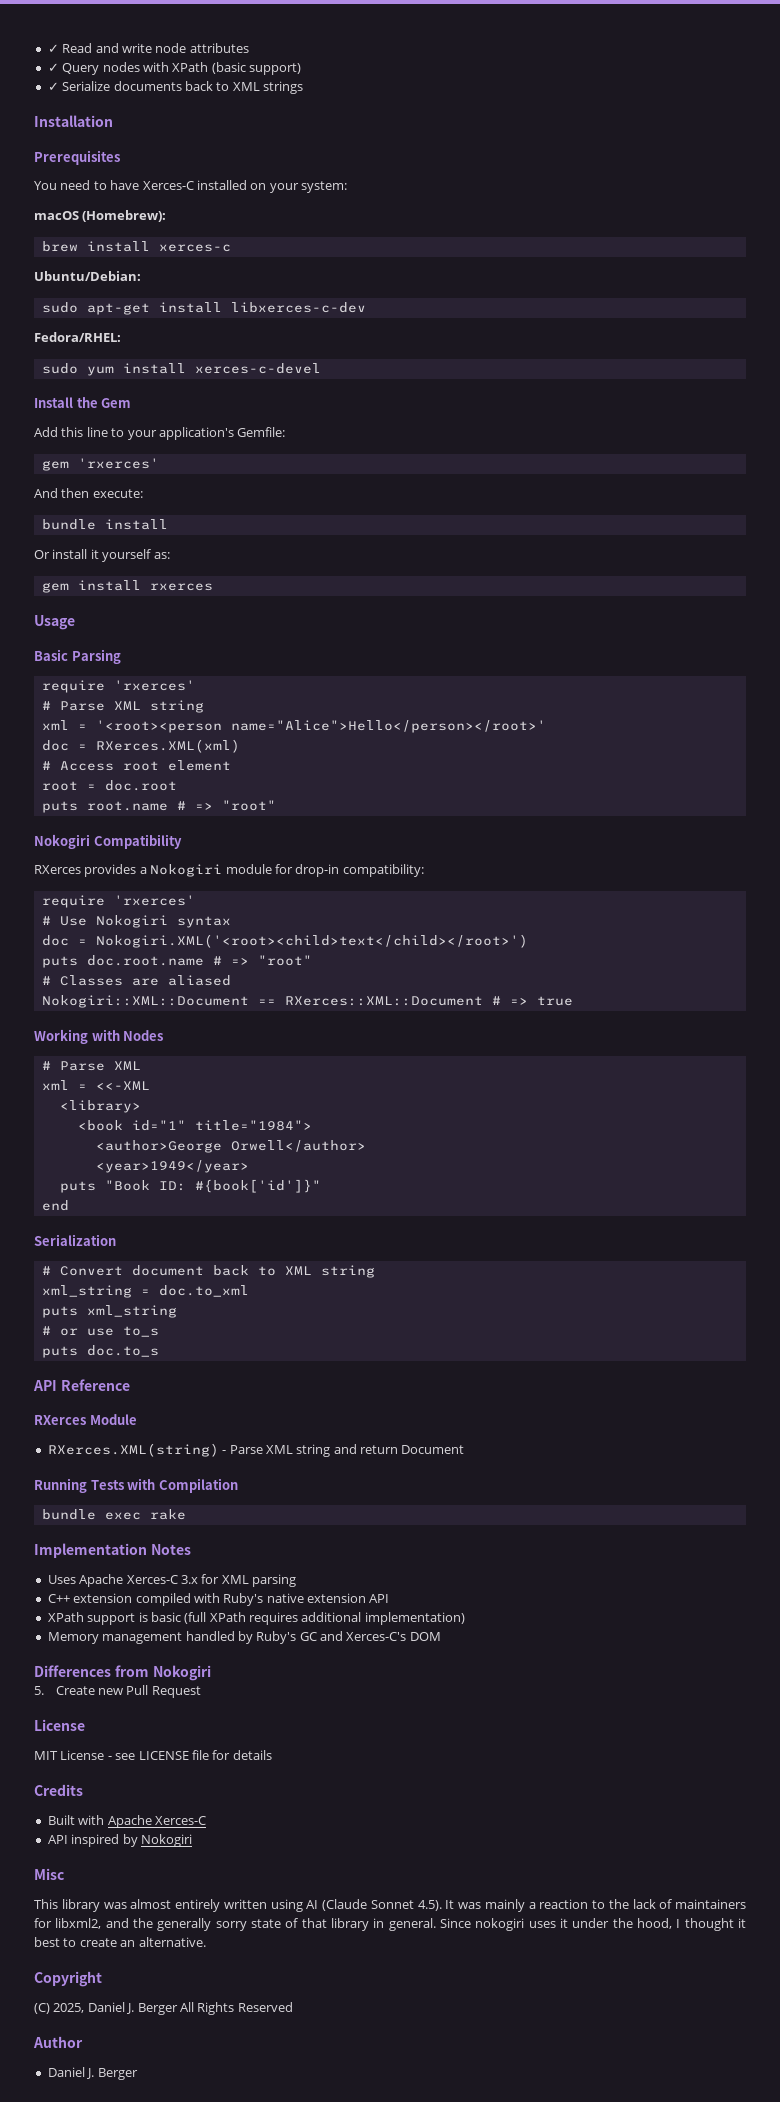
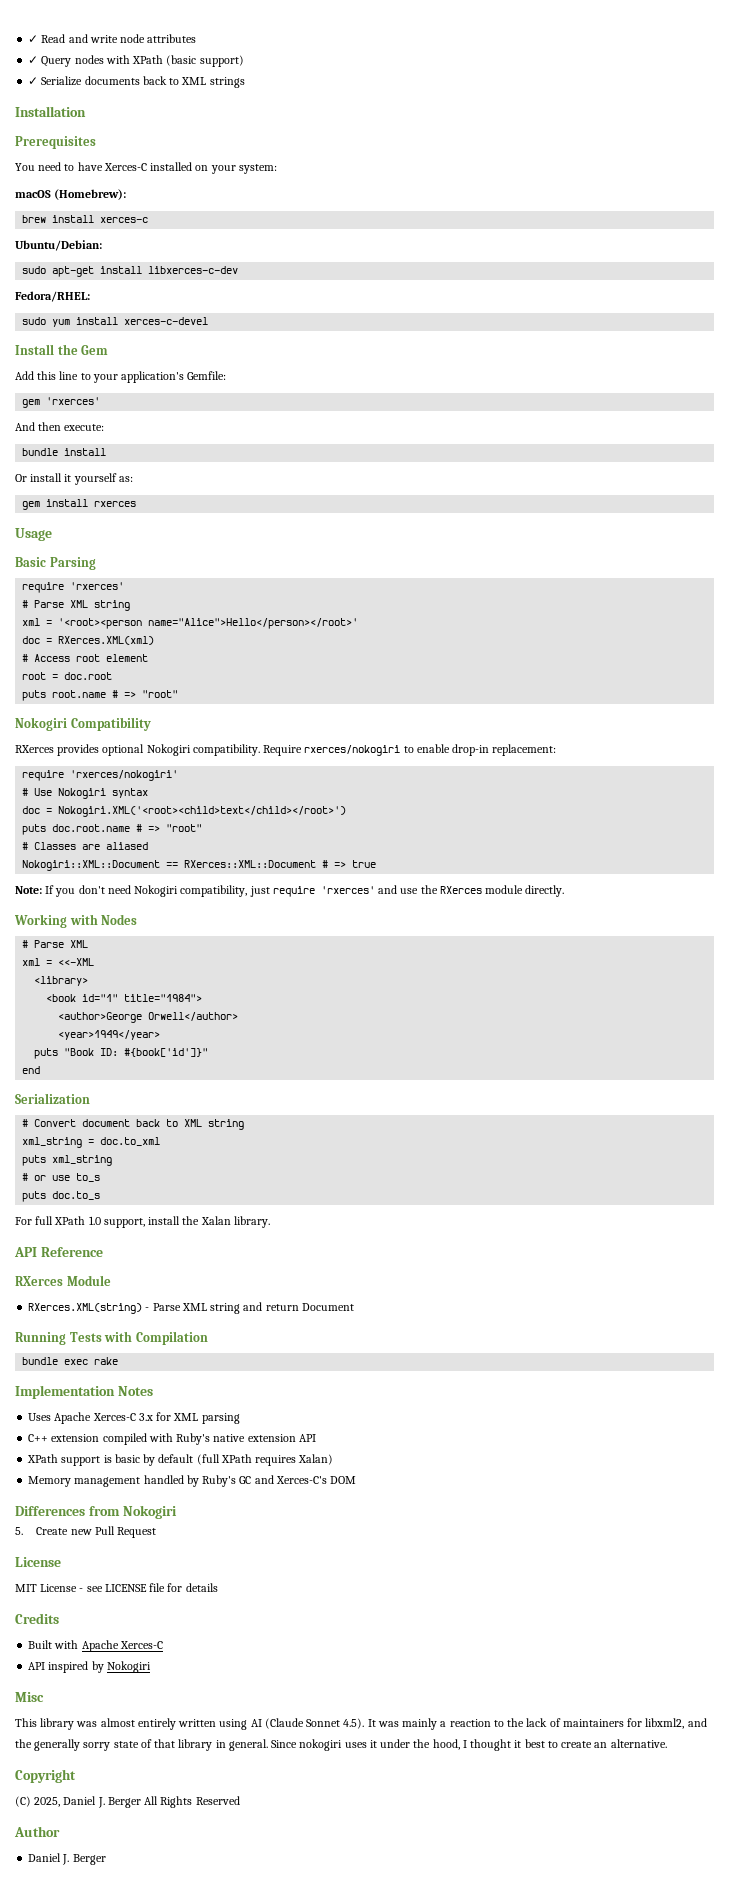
- RXerces provides a Nokogiri module for drop-in compatibility:
- require 'rxerces'
+ RXerces provides optional Nokogiri compatibility. Require rxerces/nokogiri to enable drop-in replacement:
+ require 'rxerces/nokogiri'
+ Note: If you don't need Nokogiri compatibility, just require 'rxerces' and use the RXerces module directly.
+ For full XPath 1.0 support, install the Xalan library.
- XPath support is basic (full XPath requires additional implementation)
+ XPath support is basic by default (full XPath requires Xalan)

